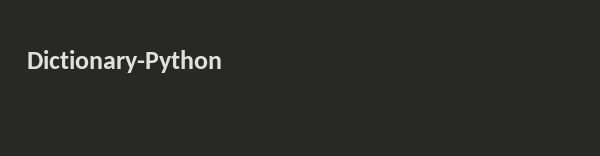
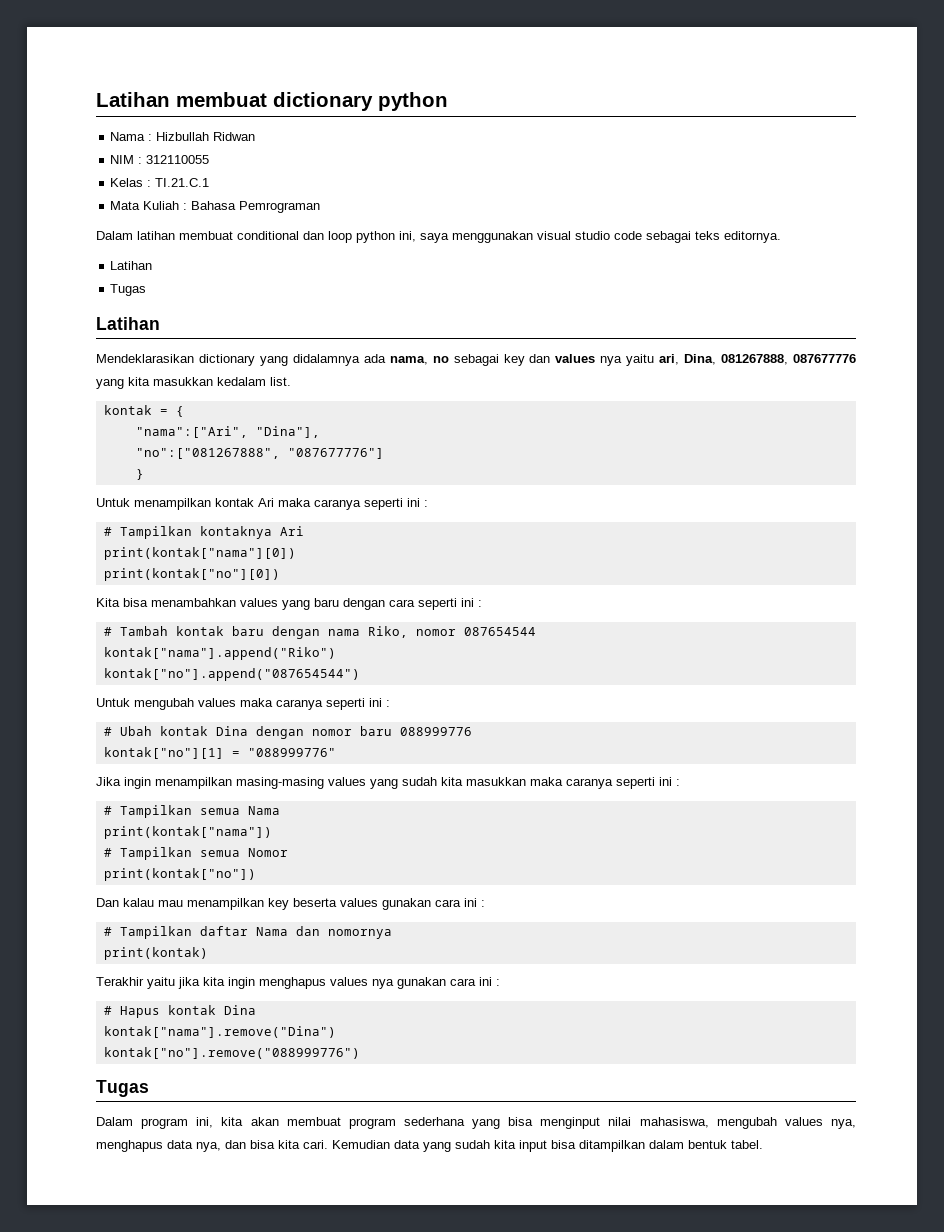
- Dictionary-Python
+ Latihan membuat dictionary python
+ Nama : Hizbullah Ridwan
+ NIM : 312110055
+ Kelas : TI.21.C.1
+ Mata Kuliah : Bahasa Pemrograman
+ Dalam latihan membuat conditional dan loop python ini, saya menggunakan visual studio code sebagai teks editornya.
+ Latihan
+ Tugas
+ Latihan
+ Mendeklarasikan dictionary yang didalamnya ada nama, no sebagai key dan values nya yaitu ari, Dina, 081267888, 087677776 yang kita masukkan kedalam list.
+ kontak = {
+ "nama":["Ari", "Dina"],
+ "no":["081267888", "087677776"]
+ }
+ Untuk menampilkan kontak Ari maka caranya seperti ini :
+ # Tampilkan kontaknya Ari
+ print(kontak["nama"][0])
+ print(kontak["no"][0])
+ Kita bisa menambahkan values yang baru dengan cara seperti ini :
+ # Tambah kontak baru dengan nama Riko, nomor 087654544
+ kontak["nama"].append("Riko")
+ kontak["no"].append("087654544")
+ Untuk mengubah values maka caranya seperti ini :
+ # Ubah kontak Dina dengan nomor baru 088999776
+ kontak["no"][1] = "088999776"
+ Jika ingin menampilkan masing-masing values yang sudah kita masukkan maka caranya seperti ini :
+ # Tampilkan semua Nama
+ print(kontak["nama"])
+ # Tampilkan semua Nomor
+ print(kontak["no"])
+ Dan kalau mau menampilkan key beserta values gunakan cara ini :
+ # Tampilkan daftar Nama dan nomornya
+ print(kontak)
+ Terakhir yaitu jika kita ingin menghapus values nya gunakan cara ini :
+ # Hapus kontak Dina
+ kontak["nama"].remove("Dina")
+ kontak["no"].remove("088999776")
+ Tugas
+ Dalam program ini, kita akan membuat program sederhana yang bisa menginput nilai mahasiswa, mengubah values nya, menghapus data nya, dan bisa kita cari. Kemudian data yang sudah kita input bisa ditampilkan dalam bentuk tabel.

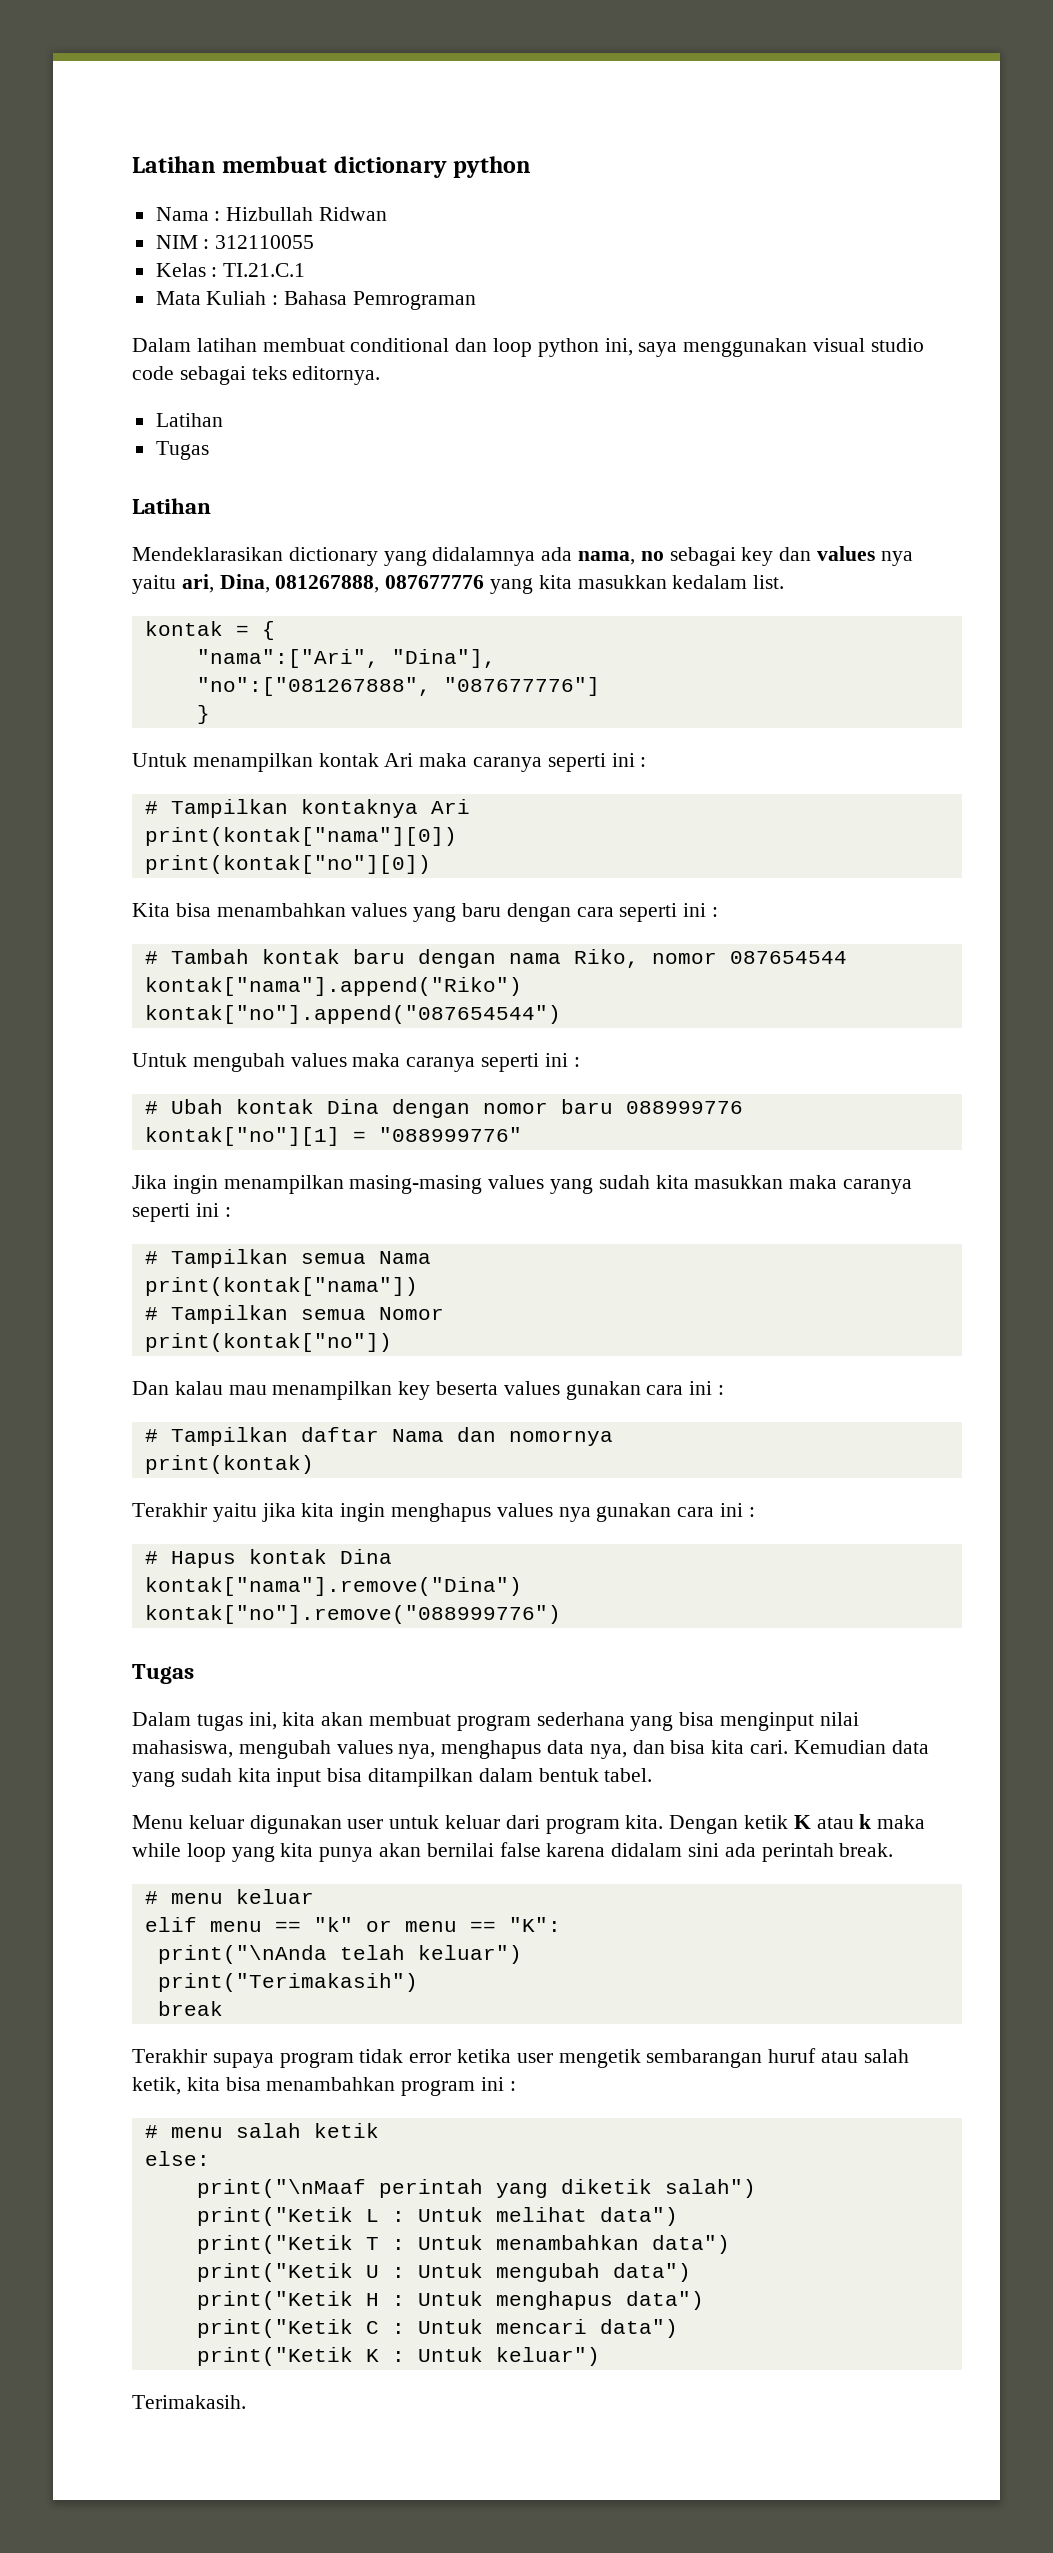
- Dalam program ini, kita akan membuat program sederhana yang bisa menginput nilai mahasiswa, mengubah values nya, menghapus data nya, dan bisa kita cari.
+ Dalam tugas ini, kita akan membuat program sederhana yang bisa menginput nilai mahasiswa, mengubah values nya, menghapus data nya, dan bisa kita cari.
+ Menu keluar digunakan user untuk keluar dari program kita. Dengan ketik K atau k maka while loop yang kita punya akan bernilai false karena didalam sini ada perintah break.
+ # menu keluar
+ elif menu == "k" or menu == "K":
+ print("\nAnda telah keluar")
+ print("Terimakasih")
+ break
+ Terakhir supaya program tidak error ketika user mengetik sembarangan huruf atau salah ketik, kita bisa menambahkan program ini :
+ # menu salah ketik
+ else:
+ print("\nMaaf perintah yang diketik salah")
+ print("Ketik L : Untuk melihat data")
+ print("Ketik T : Untuk menambahkan data")
+ print("Ketik U : Untuk mengubah data")
+ print("Ketik H : Untuk menghapus data")
+ print("Ketik C : Untuk mencari data")
+ print("Ketik K : Untuk keluar")
+ Terimakasih.

